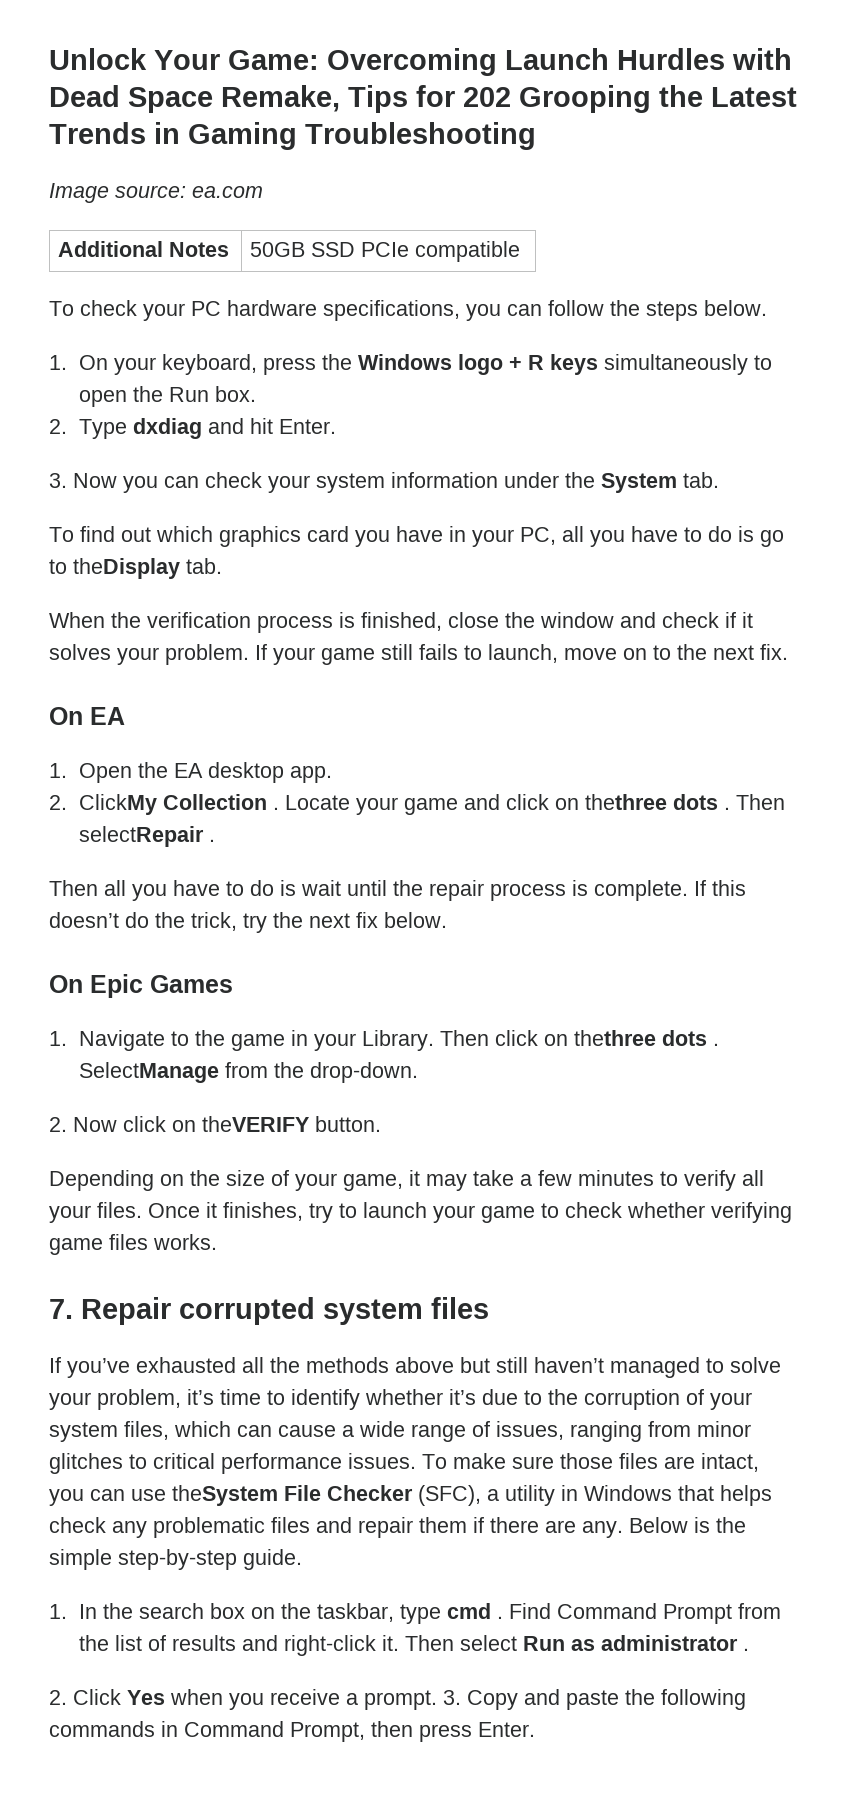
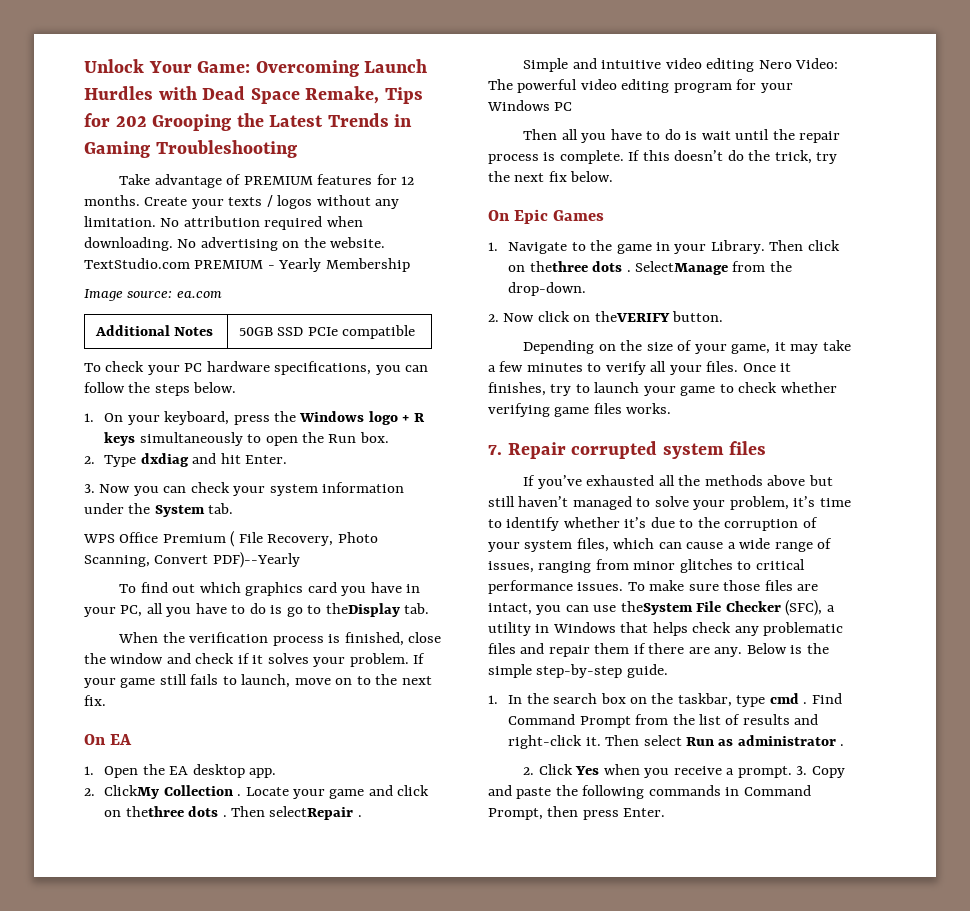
+ Take advantage of PREMIUM features for 12 months. Create your texts / logos without any limitation. No attribution required when downloading. No advertising on the website. TextStudio.com PREMIUM - Yearly Membership
+ WPS Office Premium ( File Recovery, Photo Scanning, Convert PDF)--Yearly
+ Simple and intuitive video editing Nero Video: The powerful video editing program for your Windows PC

